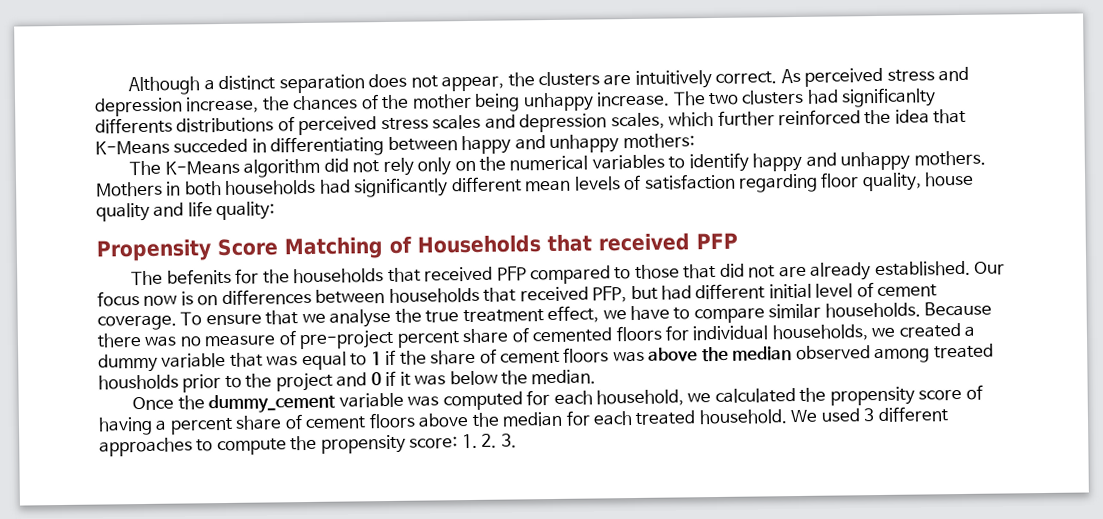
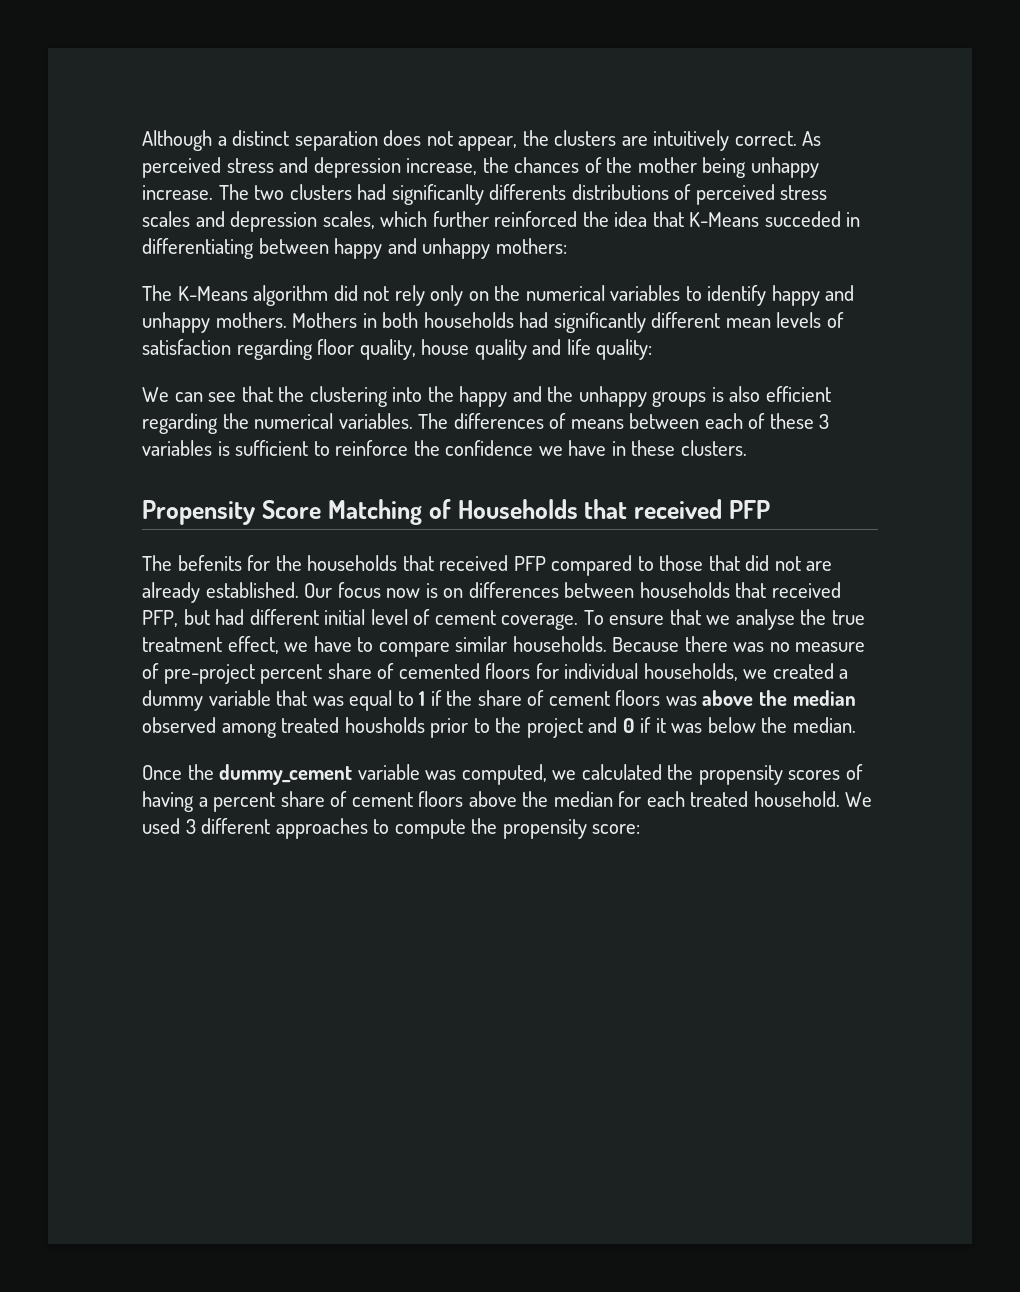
+ We can see that the clustering into the happy and the unhappy groups is also efficient regarding the numerical variables. The differences of means between each of these 3 variables is sufficient to reinforce the confidence we have in these clusters.
- Once the dummy_cement variable was computed for each household, we calculated the propensity score of having a percent share of cement floors above the median for each treated household.
+ Once the dummy_cement variable was computed, we calculated the propensity scores of having a percent share of cement floors above the median for each treated household.
- We used 3 different approaches to compute the propensity score: 1. 2. 3.
+ We used 3 different approaches to compute the propensity score:

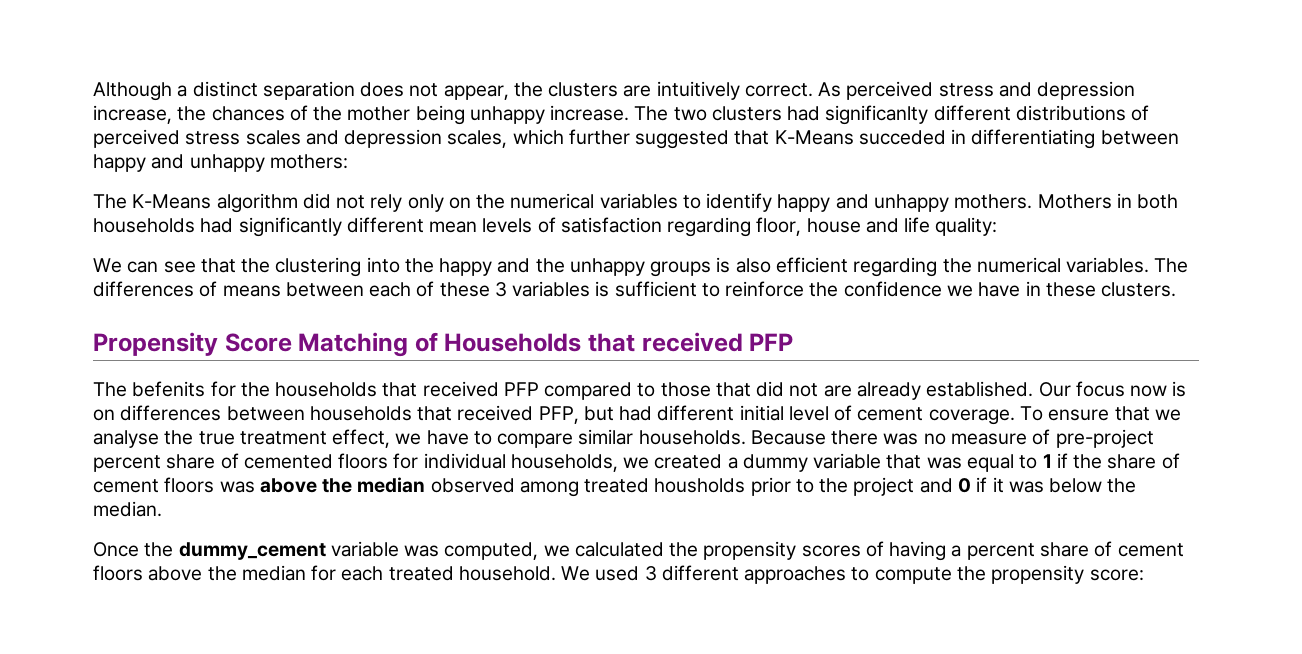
- The two clusters had significanlty differents distributions of perceived stress scales and depression scales, which further reinforced the idea that K-Means succeded in differentiating between happy and unhappy mothers:
+ The two clusters had significanlty different distributions of perceived stress scales and depression scales, which further suggested that K-Means succeded in differentiating between happy and unhappy mothers:
- Mothers in both households had significantly different mean levels of satisfaction regarding floor quality, house quality and life quality:
+ Mothers in both households had significantly different mean levels of satisfaction regarding floor, house and life quality:

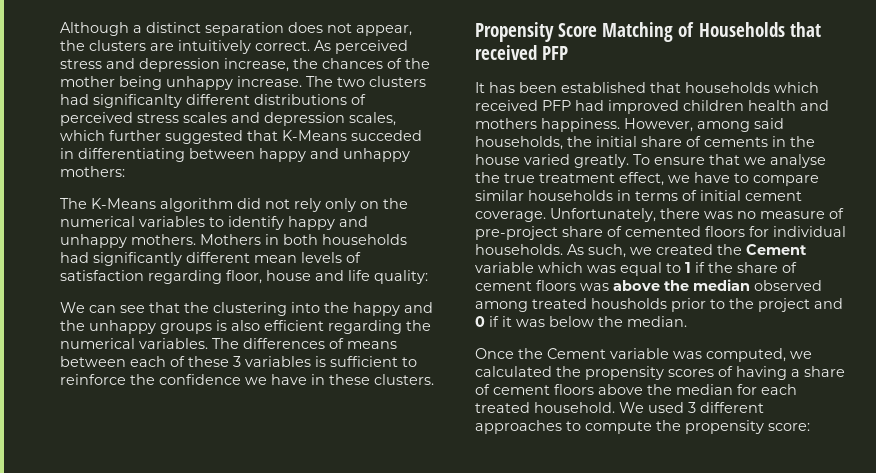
- The befenits for the households that received PFP compared to those that did not are already established. Our focus now is on differences between households that received PFP, but had different initial level of cement coverage.
+ It has been established that households which received PFP had improved children health and mothers happiness. However, among said households, the initial share of cements in the house varied greatly.
- To ensure that we analyse the true treatment effect, we have to compare similar households. Because there was no measure of pre-project percent share of cemented floors for individual households, we created a dummy variable that was equal to 1 if the share of cement floors was above the median observed among treated housholds prior to the project and 0 if it was below the median.
+ To ensure that we analyse the true treatment effect, we have to compare similar households in terms of initial cement coverage. Unfortunately, there was no measure of pre-project share of cemented floors for individual households. As such, we created the Cement variable which was equal to 1 if the share of cement floors was above the median observed among treated housholds prior to the project and 0 if it was below the median.
- Once the dummy_cement variable was computed, we calculated the propensity scores of having a percent share of cement floors above the median for each treated household.
+ Once the Cement variable was computed, we calculated the propensity scores of having a share of cement floors above the median for each treated household.

